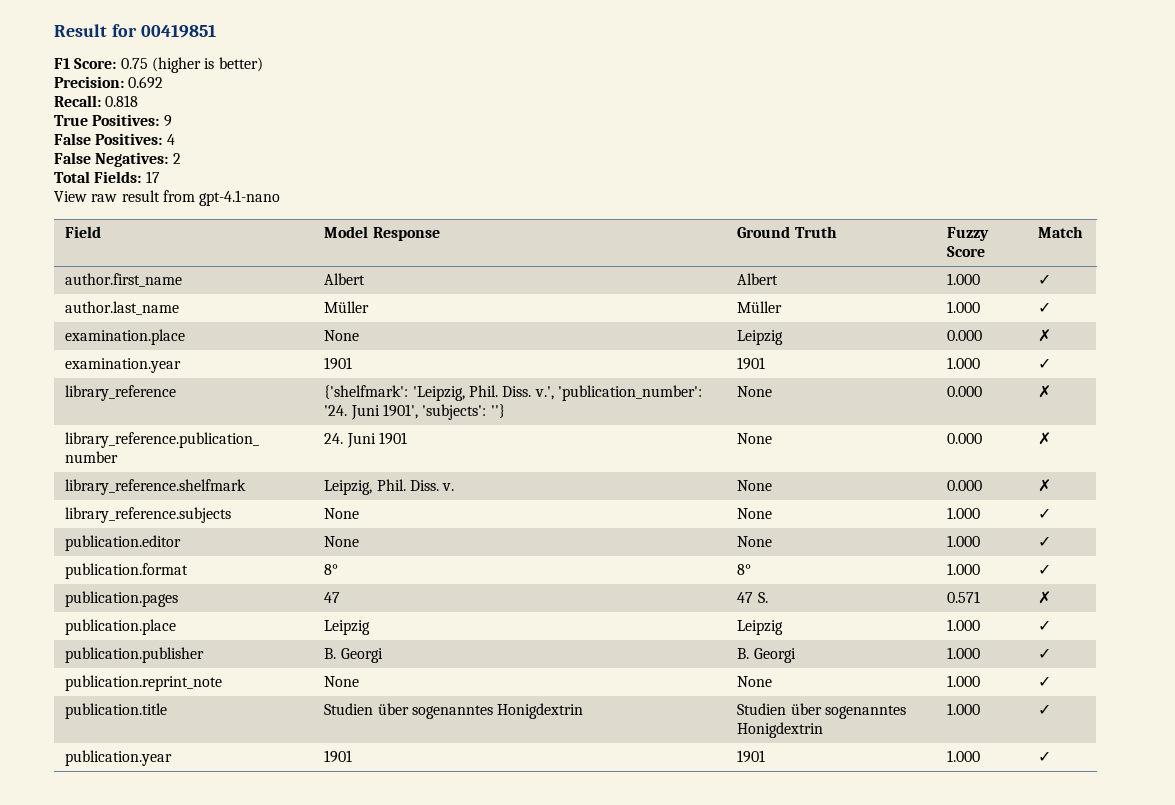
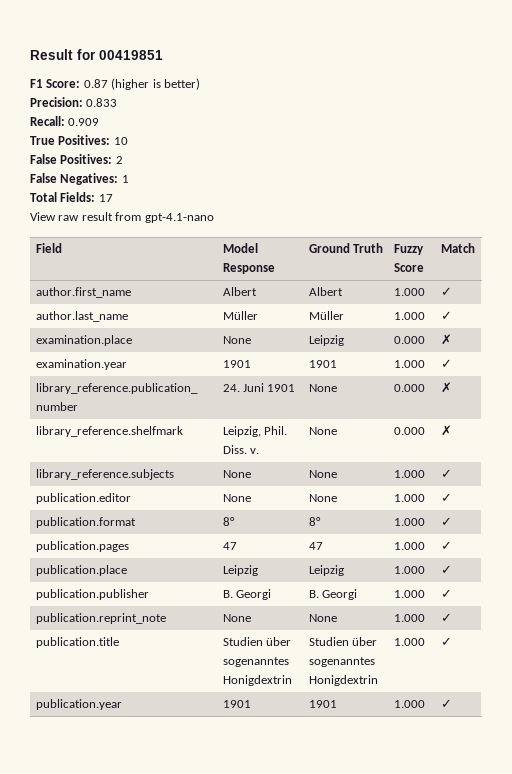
- F1 Score: 0.75 (higher is better)
+ F1 Score: 0.87 (higher is better)
- Precision: 0.692
+ Precision: 0.833
- Recall: 0.818
+ Recall: 0.909
- True Positives: 9
+ True Positives: 10
- False Positives: 4
+ False Positives: 2
- False Negatives: 2
+ False Negatives: 1
- library_reference | {'shelfmark': 'Leipzig, Phil. Diss. v.', 'publication_number': '24. Juni 1901', 'subjects': ''} | None | 0.000 | ✗
- publication.pages | 47 | 47 S. | 0.571 | ✗
+ publication.pages | 47 | 47 | 1.000 | ✓

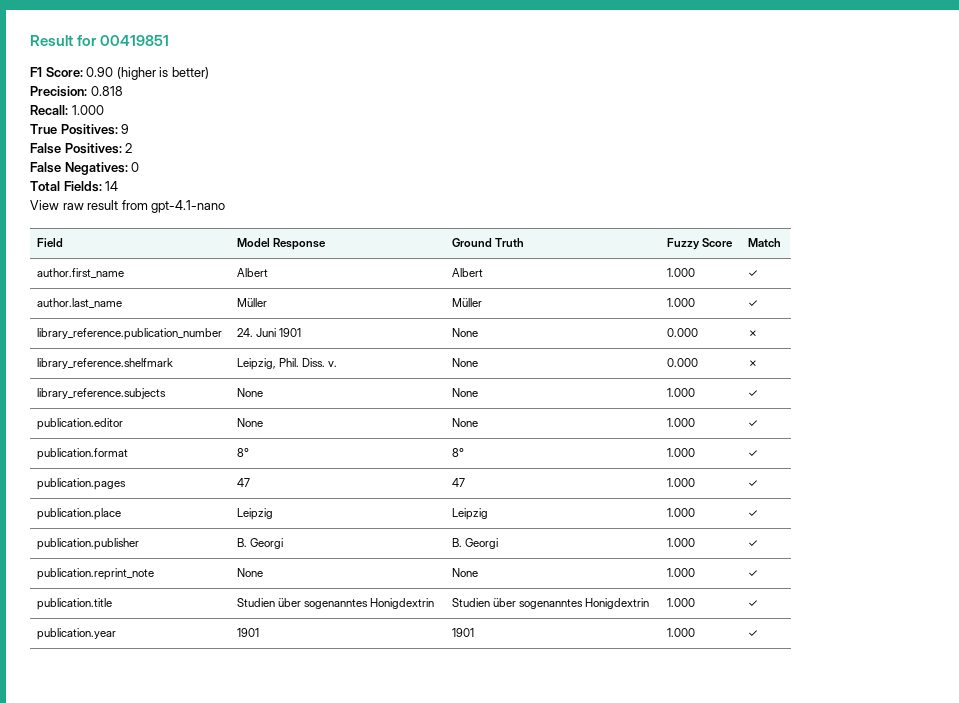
- F1 Score: 0.87 (higher is better)
+ F1 Score: 0.90 (higher is better)
- Precision: 0.833
+ Precision: 0.818
- Recall: 0.909
+ Recall: 1.000
- True Positives: 10
+ True Positives: 9
- False Negatives: 1
+ False Negatives: 0
- Total Fields: 17
+ Total Fields: 14
- examination.place | None | Leipzig | 0.000 | ✗
- examination.year | 1901 | 1901 | 1.000 | ✓

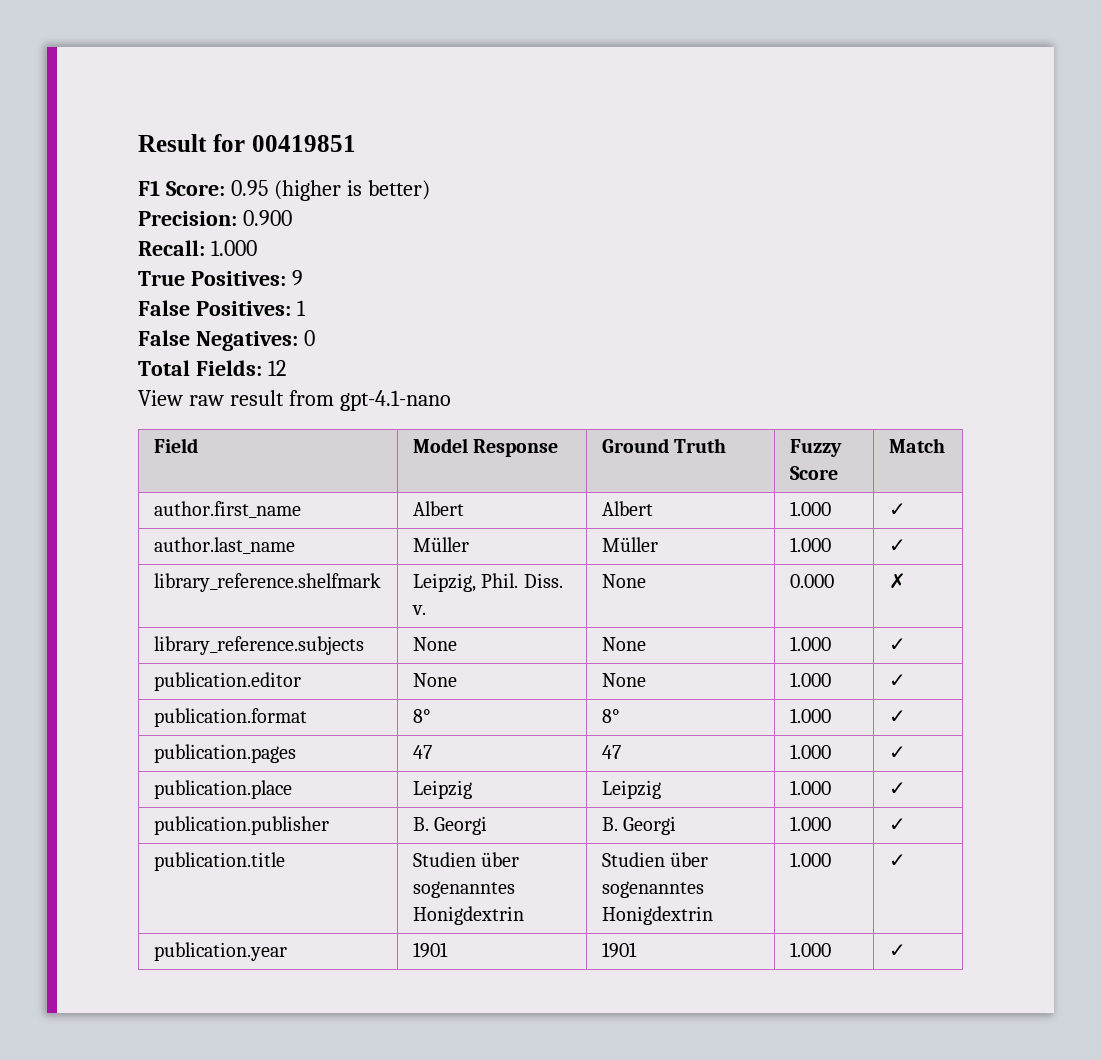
- F1 Score: 0.90 (higher is better)
+ F1 Score: 0.95 (higher is better)
- Precision: 0.818
+ Precision: 0.900
- False Positives: 2
+ False Positives: 1
- Total Fields: 14
+ Total Fields: 12
- library_reference.publication_number | 24. Juni 1901 | None | 0.000 | ✗
- publication.reprint_note | None | None | 1.000 | ✓

